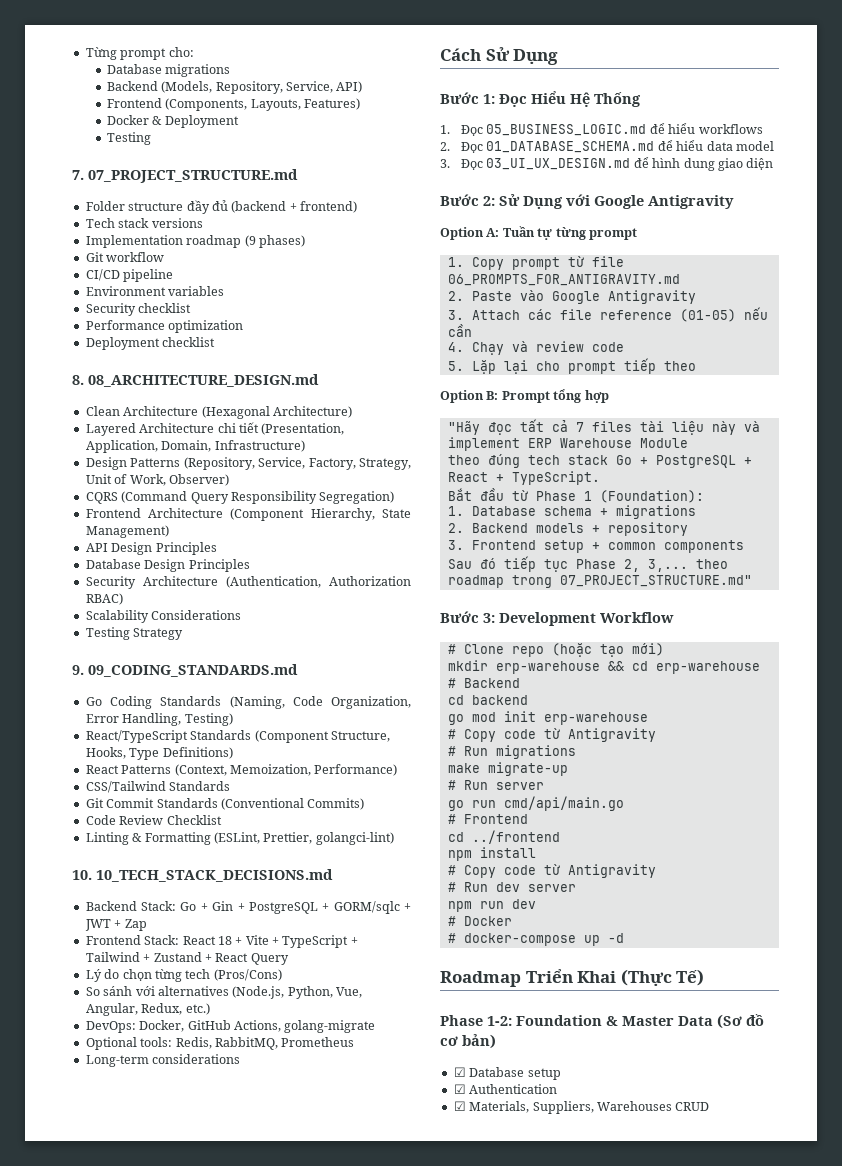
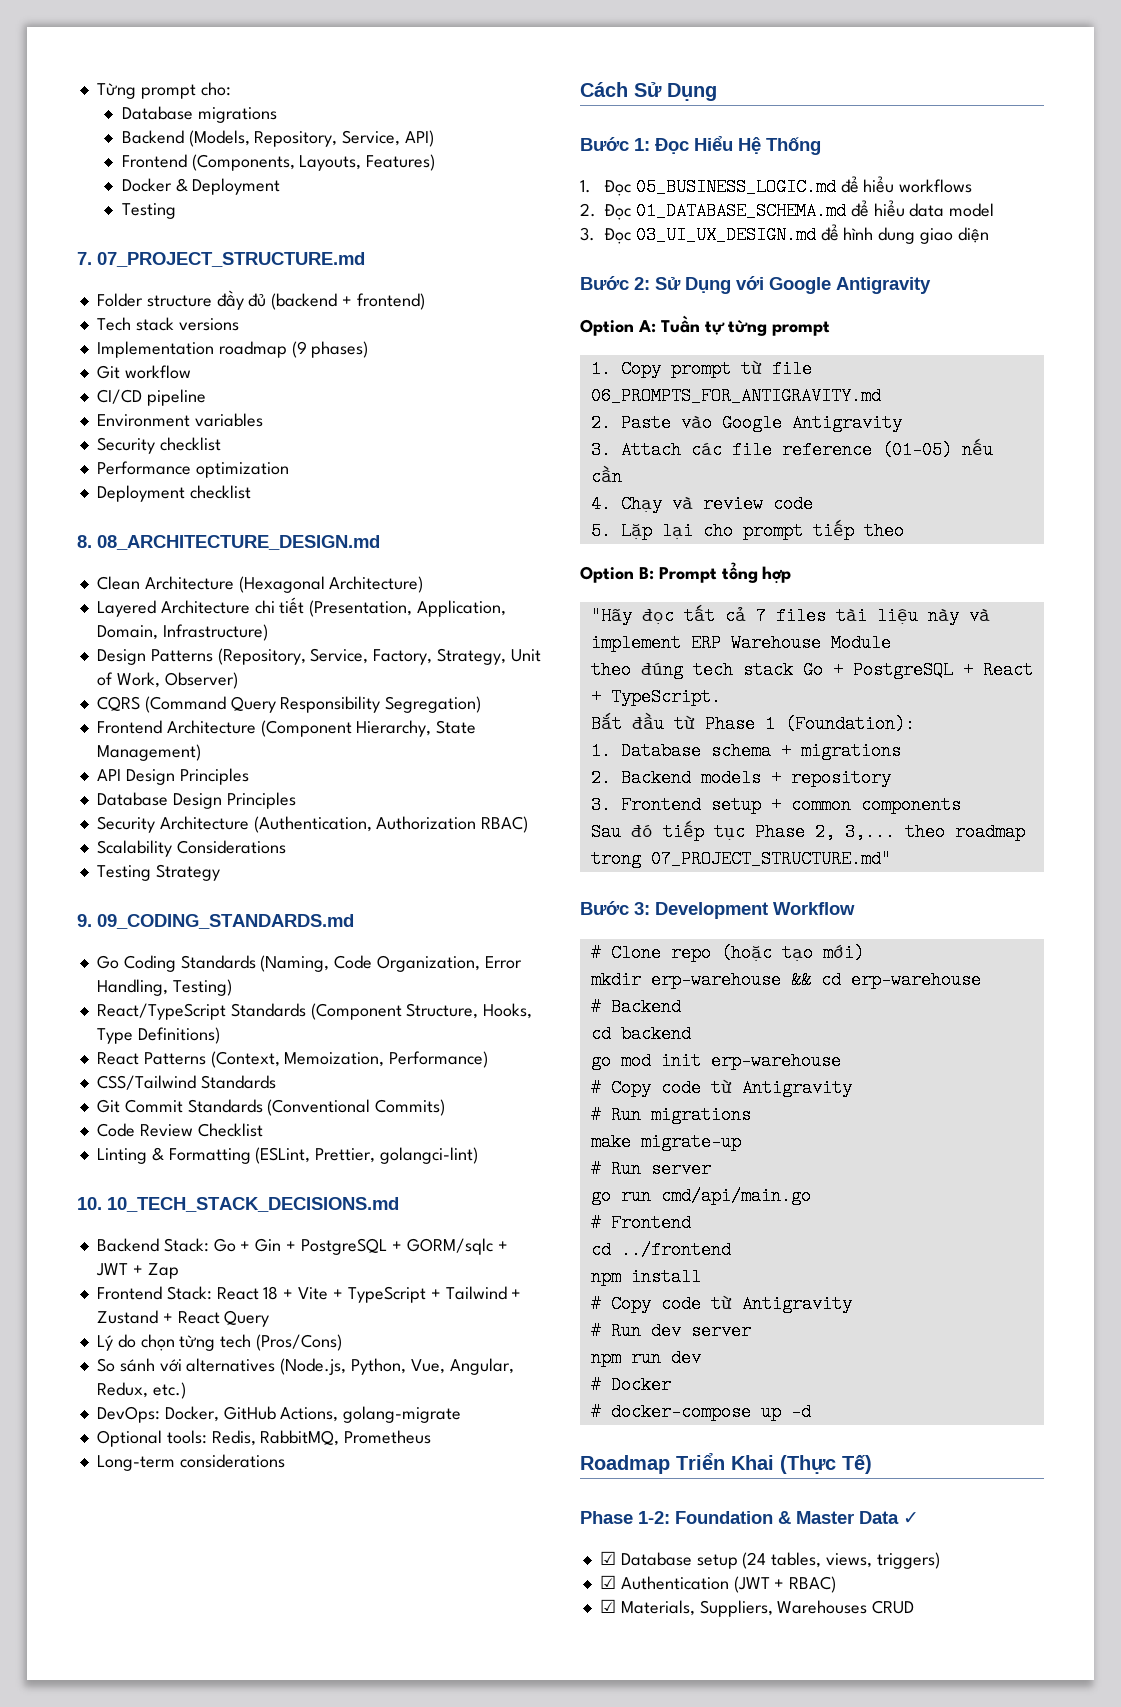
- Phase 1-2: Foundation & Master Data (Sơ đồ cơ bản)
+ Phase 1-2: Foundation & Master Data ✓
- ☑ Database setup
+ ☑ Database setup (24 tables, views, triggers)
- ☑ Authentication
+ ☑ Authentication (JWT + RBAC)

